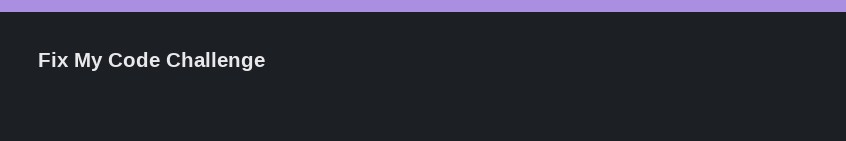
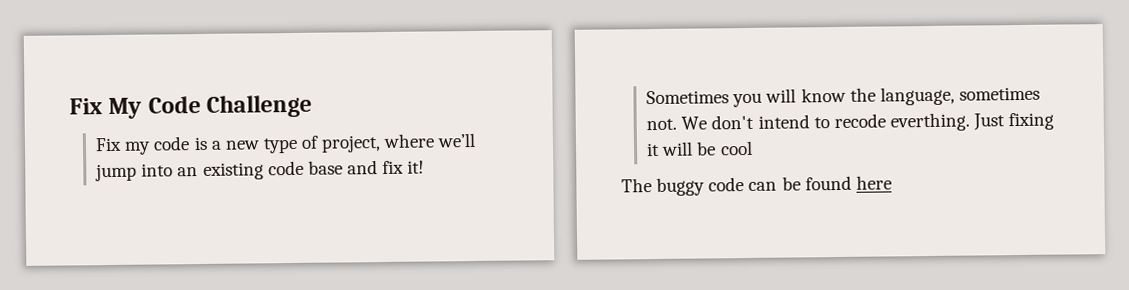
+ Fix my code is a new type of project, where we’ll jump into an existing code base and fix it! Sometimes you will know the language, sometimes not. We don't intend to recode everthing. Just fixing it will be cool
+ The buggy code can be found here

